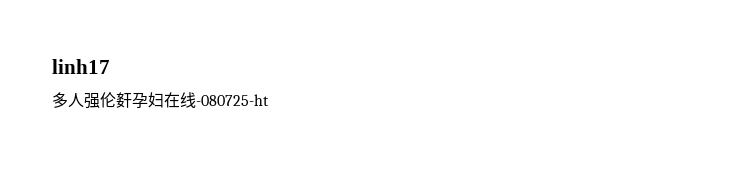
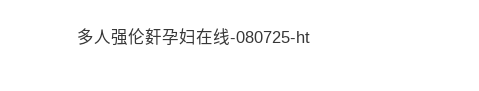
- linh17

